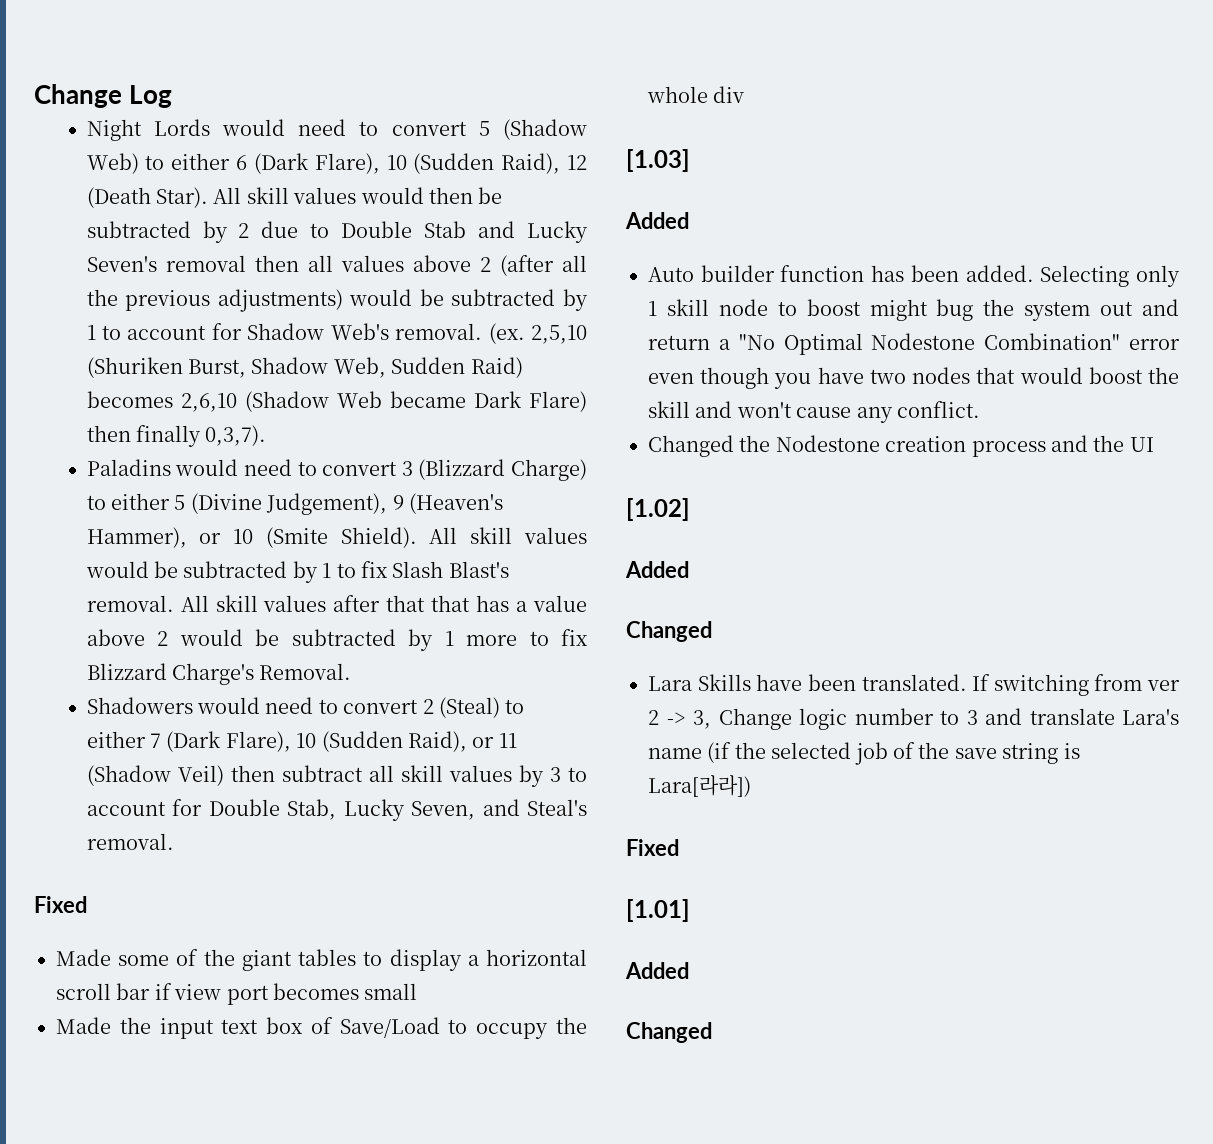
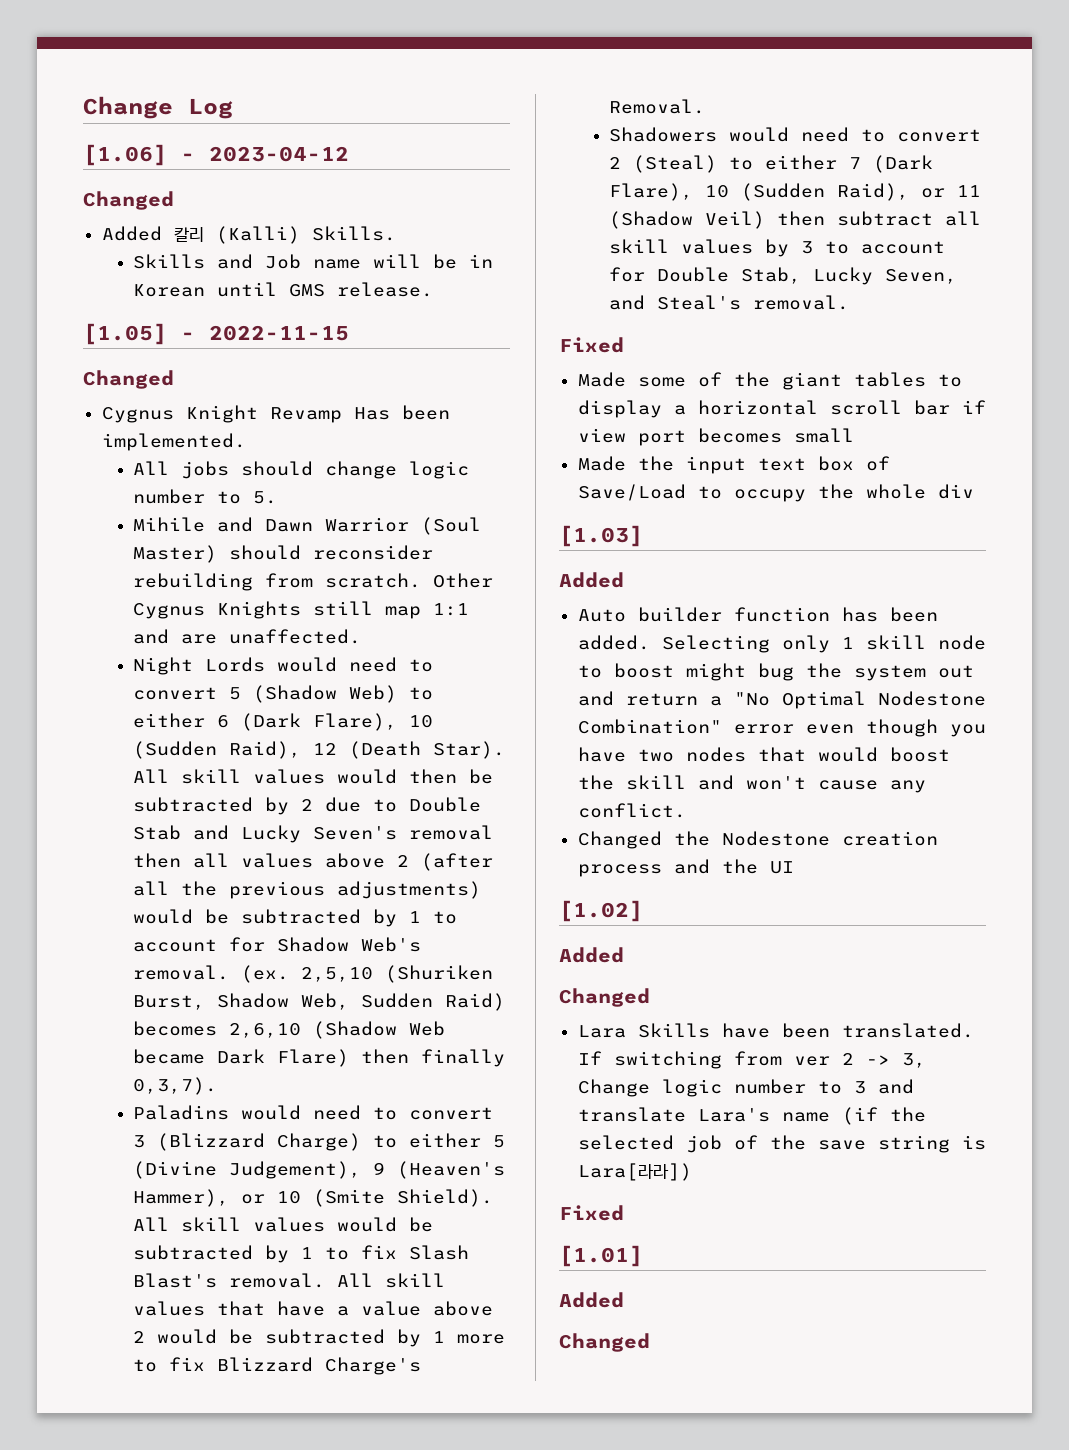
+ [1.06] - 2023-04-12
+ Changed
+ Added 칼리 (Kalli) Skills.
+ Skills and Job name will be in Korean until GMS release.
+ [1.05] - 2022-11-15
+ Changed
+ Cygnus Knight Revamp Has been implemented.
+ All jobs should change logic number to 5.
+ Mihile and Dawn Warrior (Soul Master) should reconsider rebuilding from scratch. Other Cygnus Knights still map 1:1 and are unaffected.
- All skill values after that that has a value above 2 would be subtracted by 1 more to fix Blizzard Charge's Removal.
+ All skill values that have a value above 2 would be subtracted by 1 more to fix Blizzard Charge's Removal.

